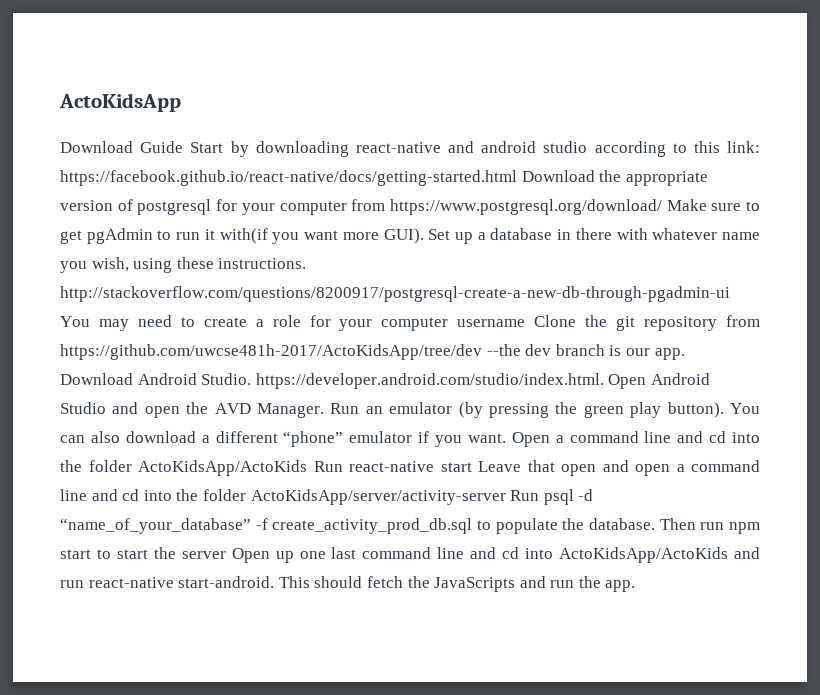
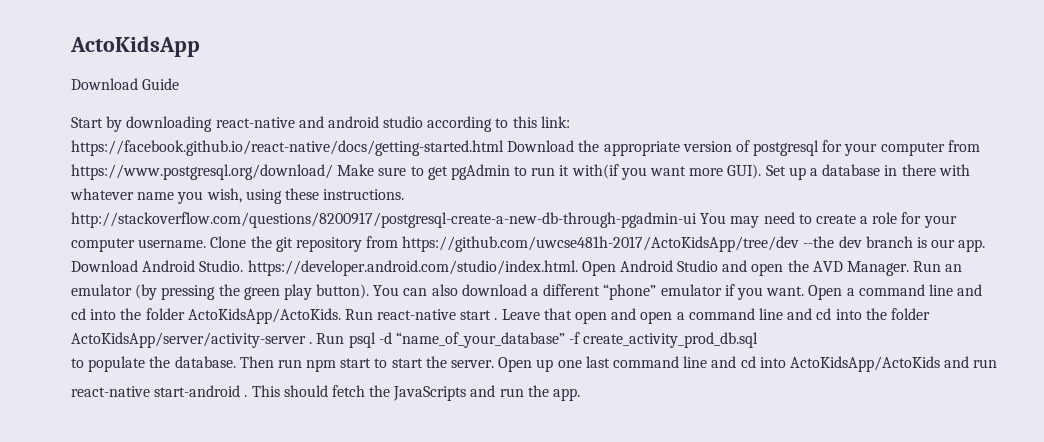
- Download Guide Start by downloading react-native and android studio according to this link: https://facebook.github.io/react-native/docs/getting-started.html Download the appropriate version of postgresql for your computer from https://www.postgresql.org/download/ Make sure to get pgAdmin to run it with(if you want more GUI).
+ Download Guide
+ Start by downloading react-native and android studio according to this link: https://facebook.github.io/react-native/docs/getting-started.html Download the appropriate version of postgresql for your computer from https://www.postgresql.org/download/ Make sure to get pgAdmin to run it with(if you want more GUI).
- Set up a database in there with whatever name you wish, using these instructions. http://stackoverflow.com/questions/8200917/postgresql-create-a-new-db-through-pgadmin-ui You may need to create a role for your computer username Clone the git repository from https://github.com/uwcse481h-2017/ActoKidsApp/tree/dev --the dev branch is our app.
+ Set up a database in there with whatever name you wish, using these instructions. http://stackoverflow.com/questions/8200917/postgresql-create-a-new-db-through-pgadmin-ui You may need to create a role for your computer username. Clone the git repository from https://github.com/uwcse481h-2017/ActoKidsApp/tree/dev --the dev branch is our app.
- Open a command line and cd into the folder ActoKidsApp/ActoKids Run react-native start Leave that open and open a command line and cd into the folder ActoKidsApp/server/activity-server Run psql -d “name_of_your_database” -f create_activity_prod_db.sql to populate the database.
+ Open a command line and cd into the folder ActoKidsApp/ActoKids. Run react-native start . Leave that open and open a command line and cd into the folder ActoKidsApp/server/activity-server . Run psql -d “name_of_your_database” -f create_activity_prod_db.sql
+ to populate the database.
- Then run npm start to start the server Open up one last command line and cd into ActoKidsApp/ActoKids and run react-native start-android.
+ Then run npm start to start the server. Open up one last command line and cd into ActoKidsApp/ActoKids and run
+ react-native start-android .

